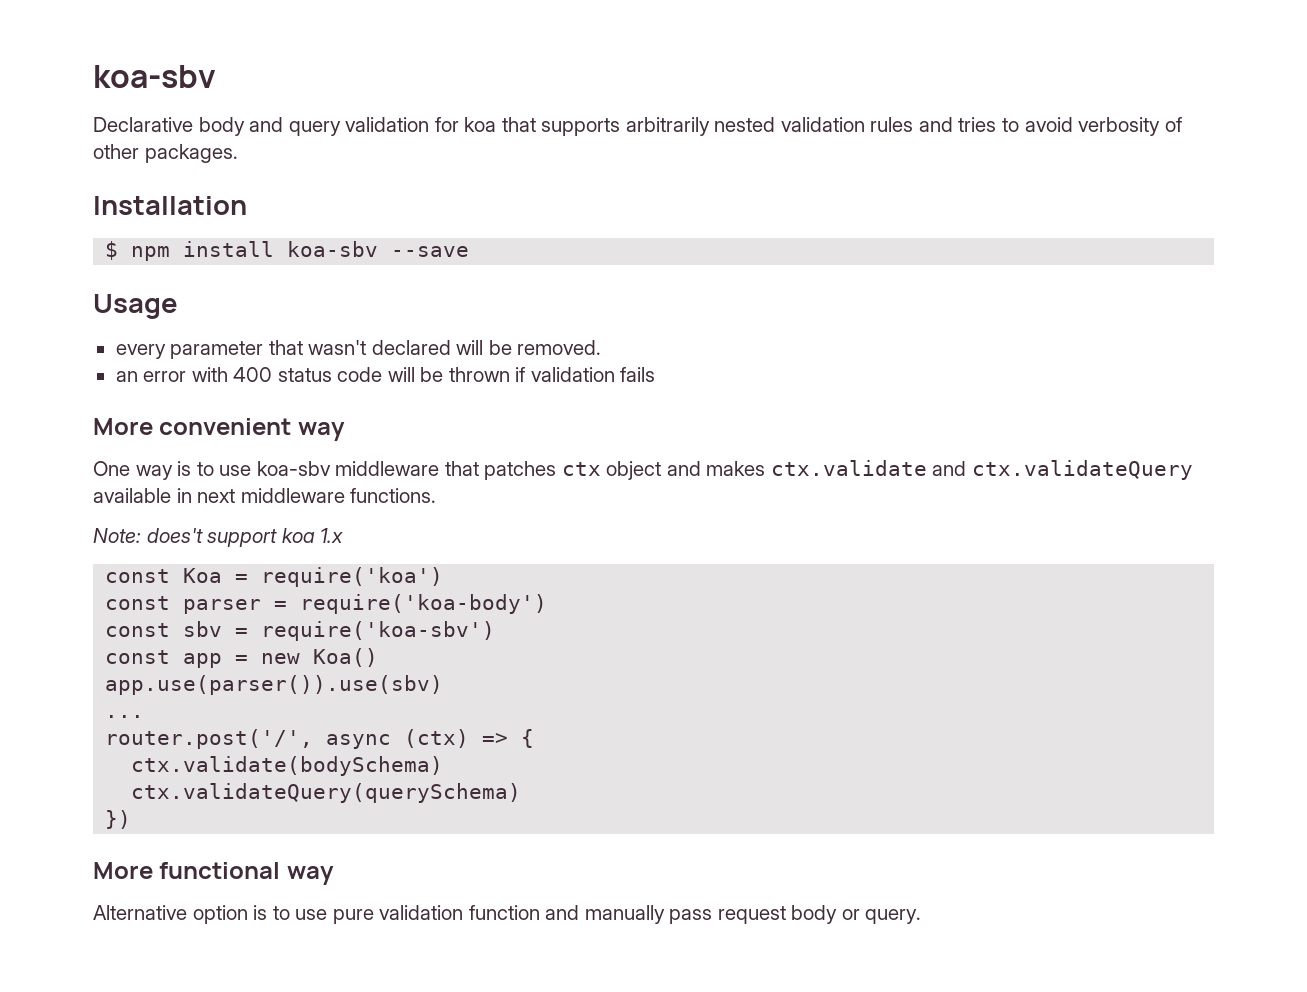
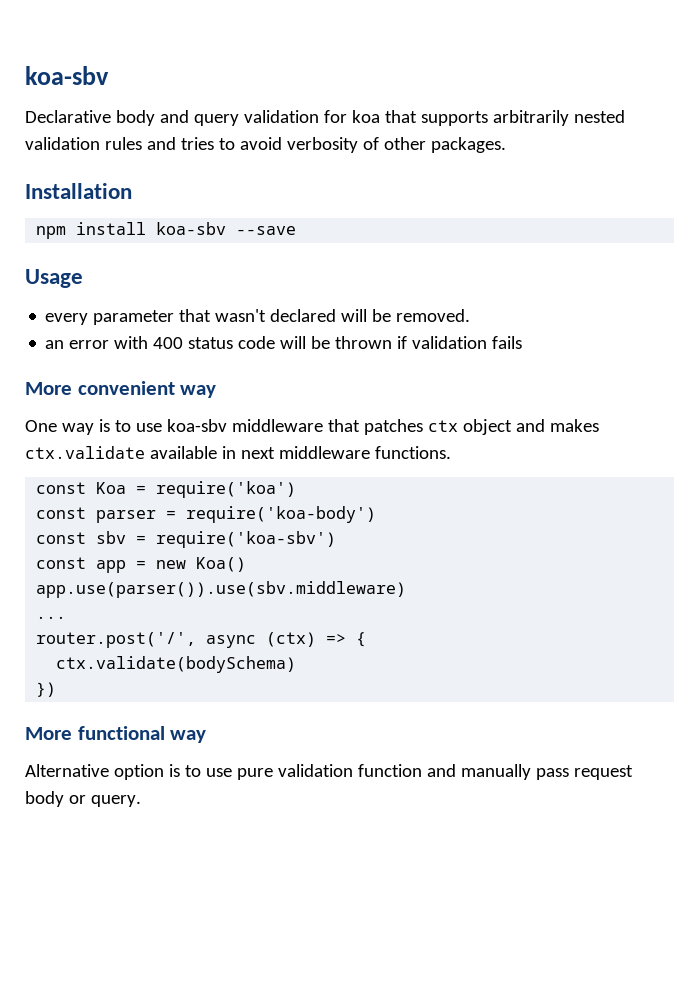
- $ npm install koa-sbv --save
+ npm install koa-sbv --save
- One way is to use koa-sbv middleware that patches ctx object and makes ctx.validate and ctx.validateQuery available in next middleware functions.
+ One way is to use koa-sbv middleware that patches ctx object and makes ctx.validate available in next middleware functions.
- Note: does't support koa 1.x
- app.use(parser()).use(sbv)
+ app.use(parser()).use(sbv.middleware)
- ctx.validateQuery(querySchema)

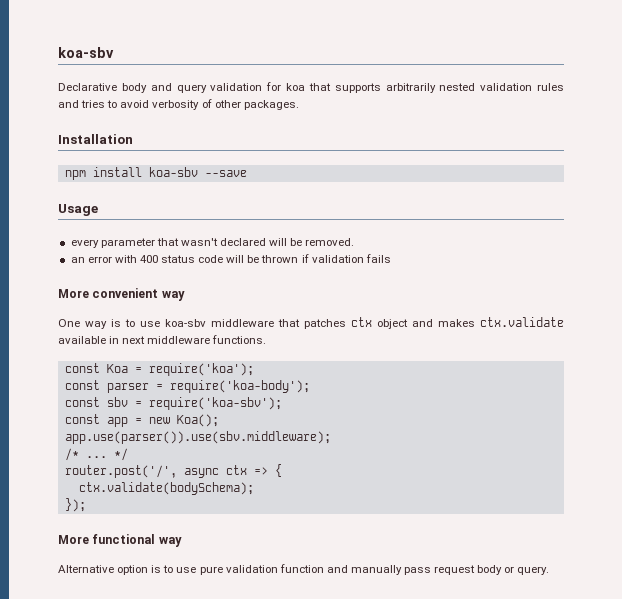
- const Koa = require('koa')
+ const Koa = require('koa');
- const parser = require('koa-body')
+ const parser = require('koa-body');
- const sbv = require('koa-sbv')
+ const sbv = require('koa-sbv');
- const app = new Koa()
- app.use(parser()).use(sbv.middleware)
- ...
+ const app = new Koa();
+ app.use(parser()).use(sbv.middleware);
+ /* ... */
- router.post('/', async (ctx) => {
+ router.post('/', async ctx => {
- ctx.validate(bodySchema)
- })
+ ctx.validate(bodySchema);
+ });

